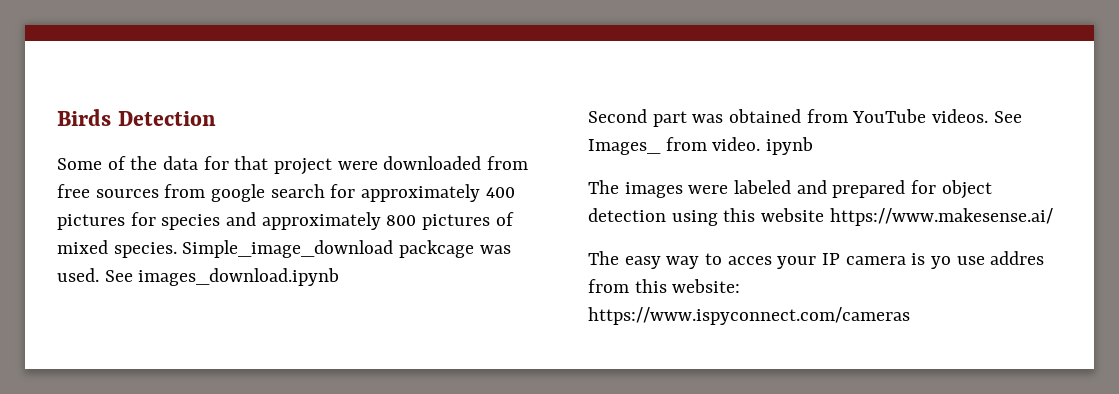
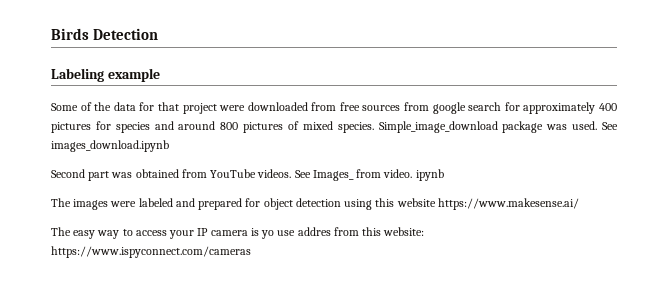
+ Labeling example
- Some of the data for that project were downloaded from free sources from google search for approximately 400 pictures for species and approximately 800 pictures of mixed species.
+ Some of the data for that project were downloaded from free sources from google search for approximately 400 pictures for species and around 800 pictures of mixed species.
- Simple_image_download packcage was used.
+ Simple_image_download package was used.
- The easy way to acces your IP camera is yo use addres from this website: https://www.ispyconnect.com/cameras
+ The easy way to access your IP camera is yo use addres from this website: https://www.ispyconnect.com/cameras

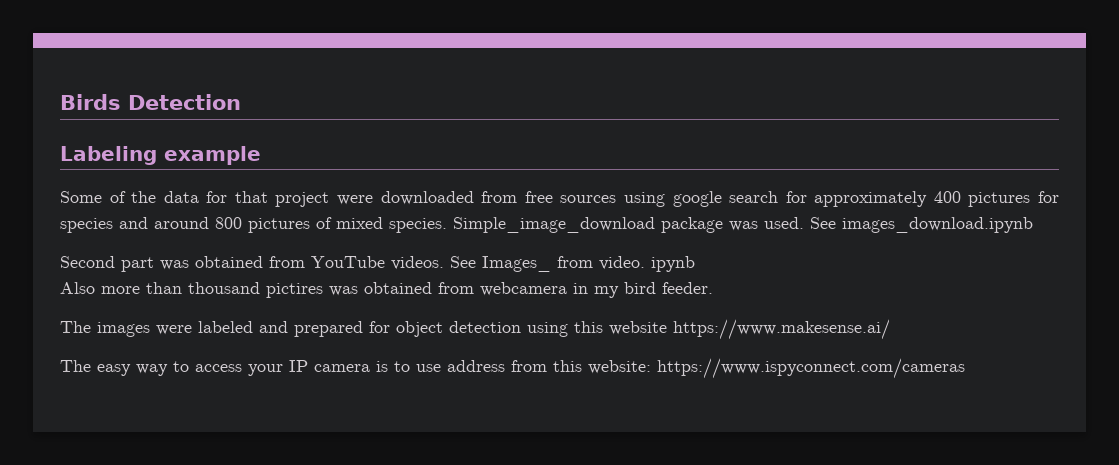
- Some of the data for that project were downloaded from free sources from google search for approximately 400 pictures for species and around 800 pictures of mixed species.
+ Some of the data for that project were downloaded from free sources using google search for approximately 400 pictures for species and around 800 pictures of mixed species.
+ Also more than thousand pictires was obtained from webcamera in my bird feeder.
- The easy way to access your IP camera is yo use addres from this website: https://www.ispyconnect.com/cameras
+ The easy way to access your IP camera is to use address from this website: https://www.ispyconnect.com/cameras

